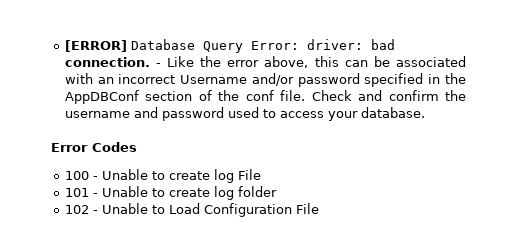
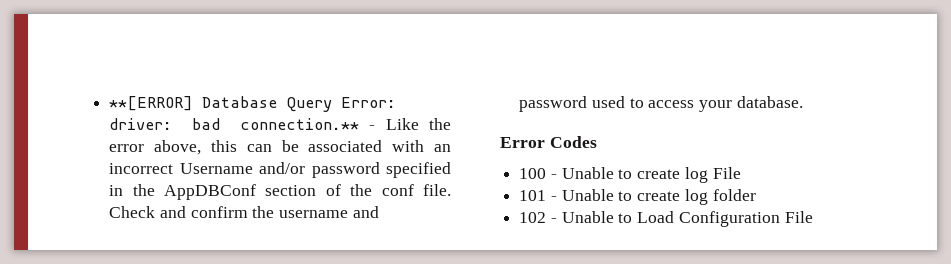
- [ERROR] Database Query Error: driver: bad connection. - Like the error above, this can be associated with an incorrect Username and/or password specified in the AppDBConf section of the conf file.
+ **[ERROR] Database Query Error: driver: bad connection.** - Like the error above, this can be associated with an incorrect Username and/or password specified in the AppDBConf section of the conf file.

